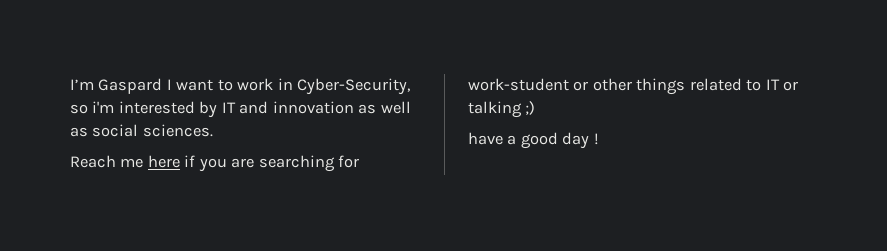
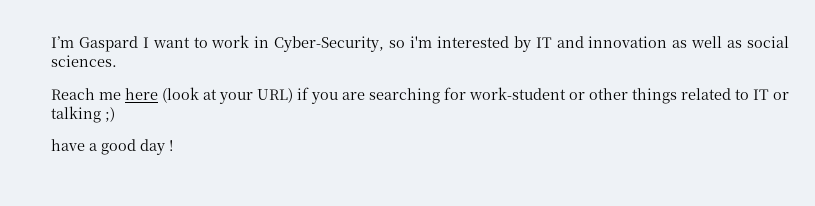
- Reach me here if you are searching for work-student or other things related to IT or talking ;)
+ Reach me here (look at your URL) if you are searching for work-student or other things related to IT or talking ;)

